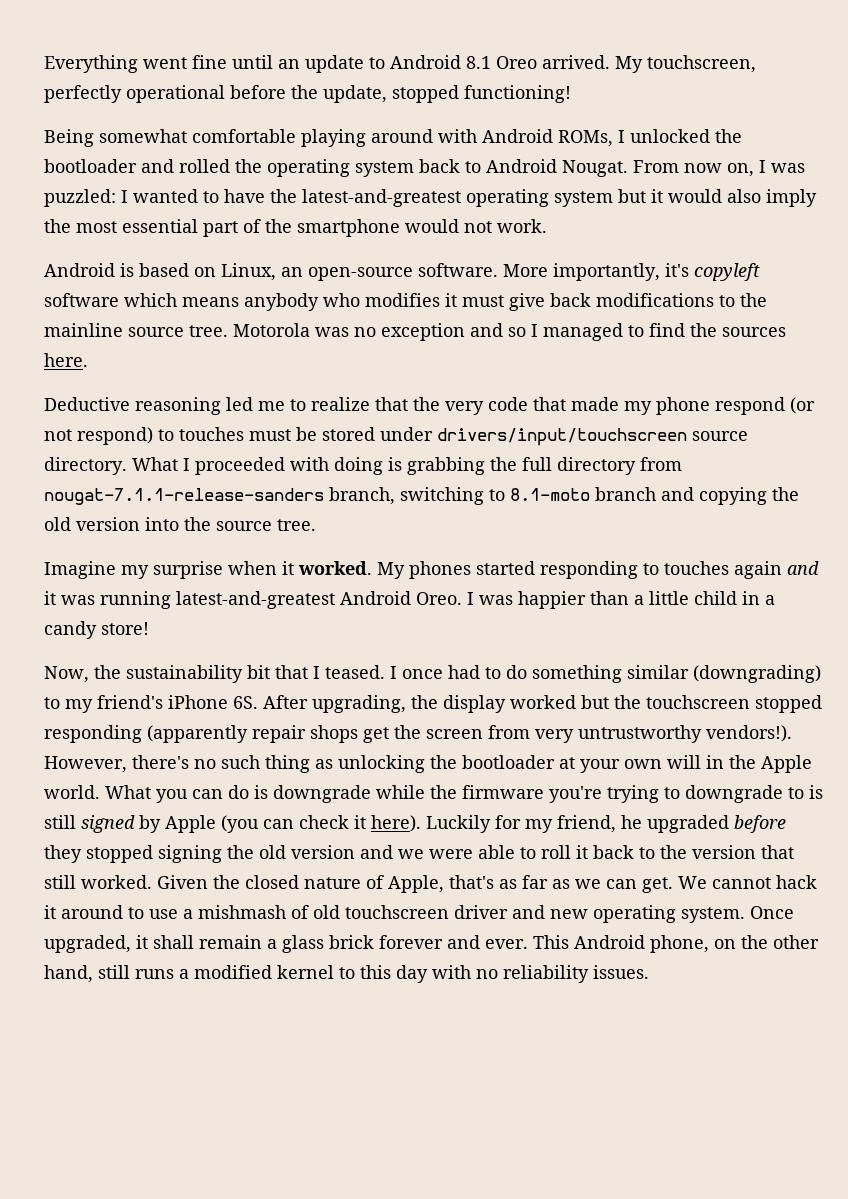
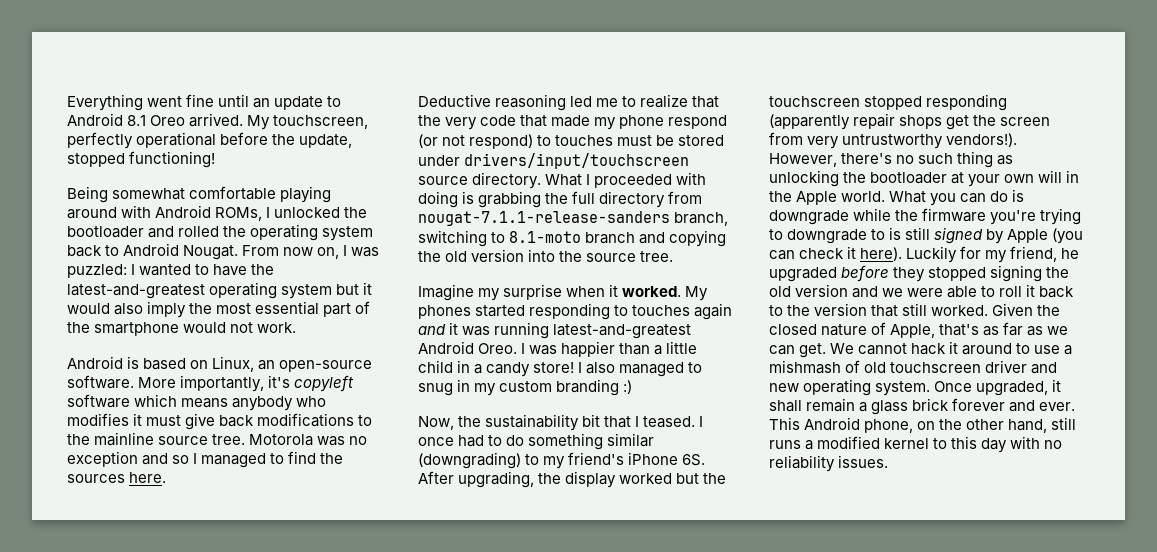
+ I also managed to snug in my custom branding :)

